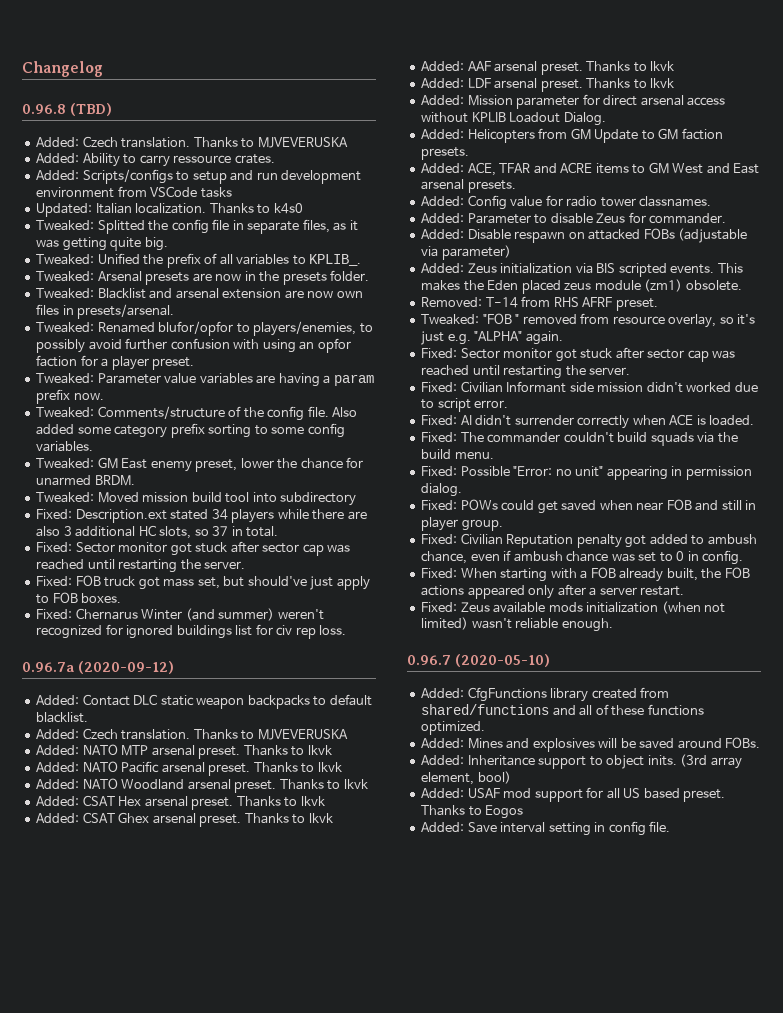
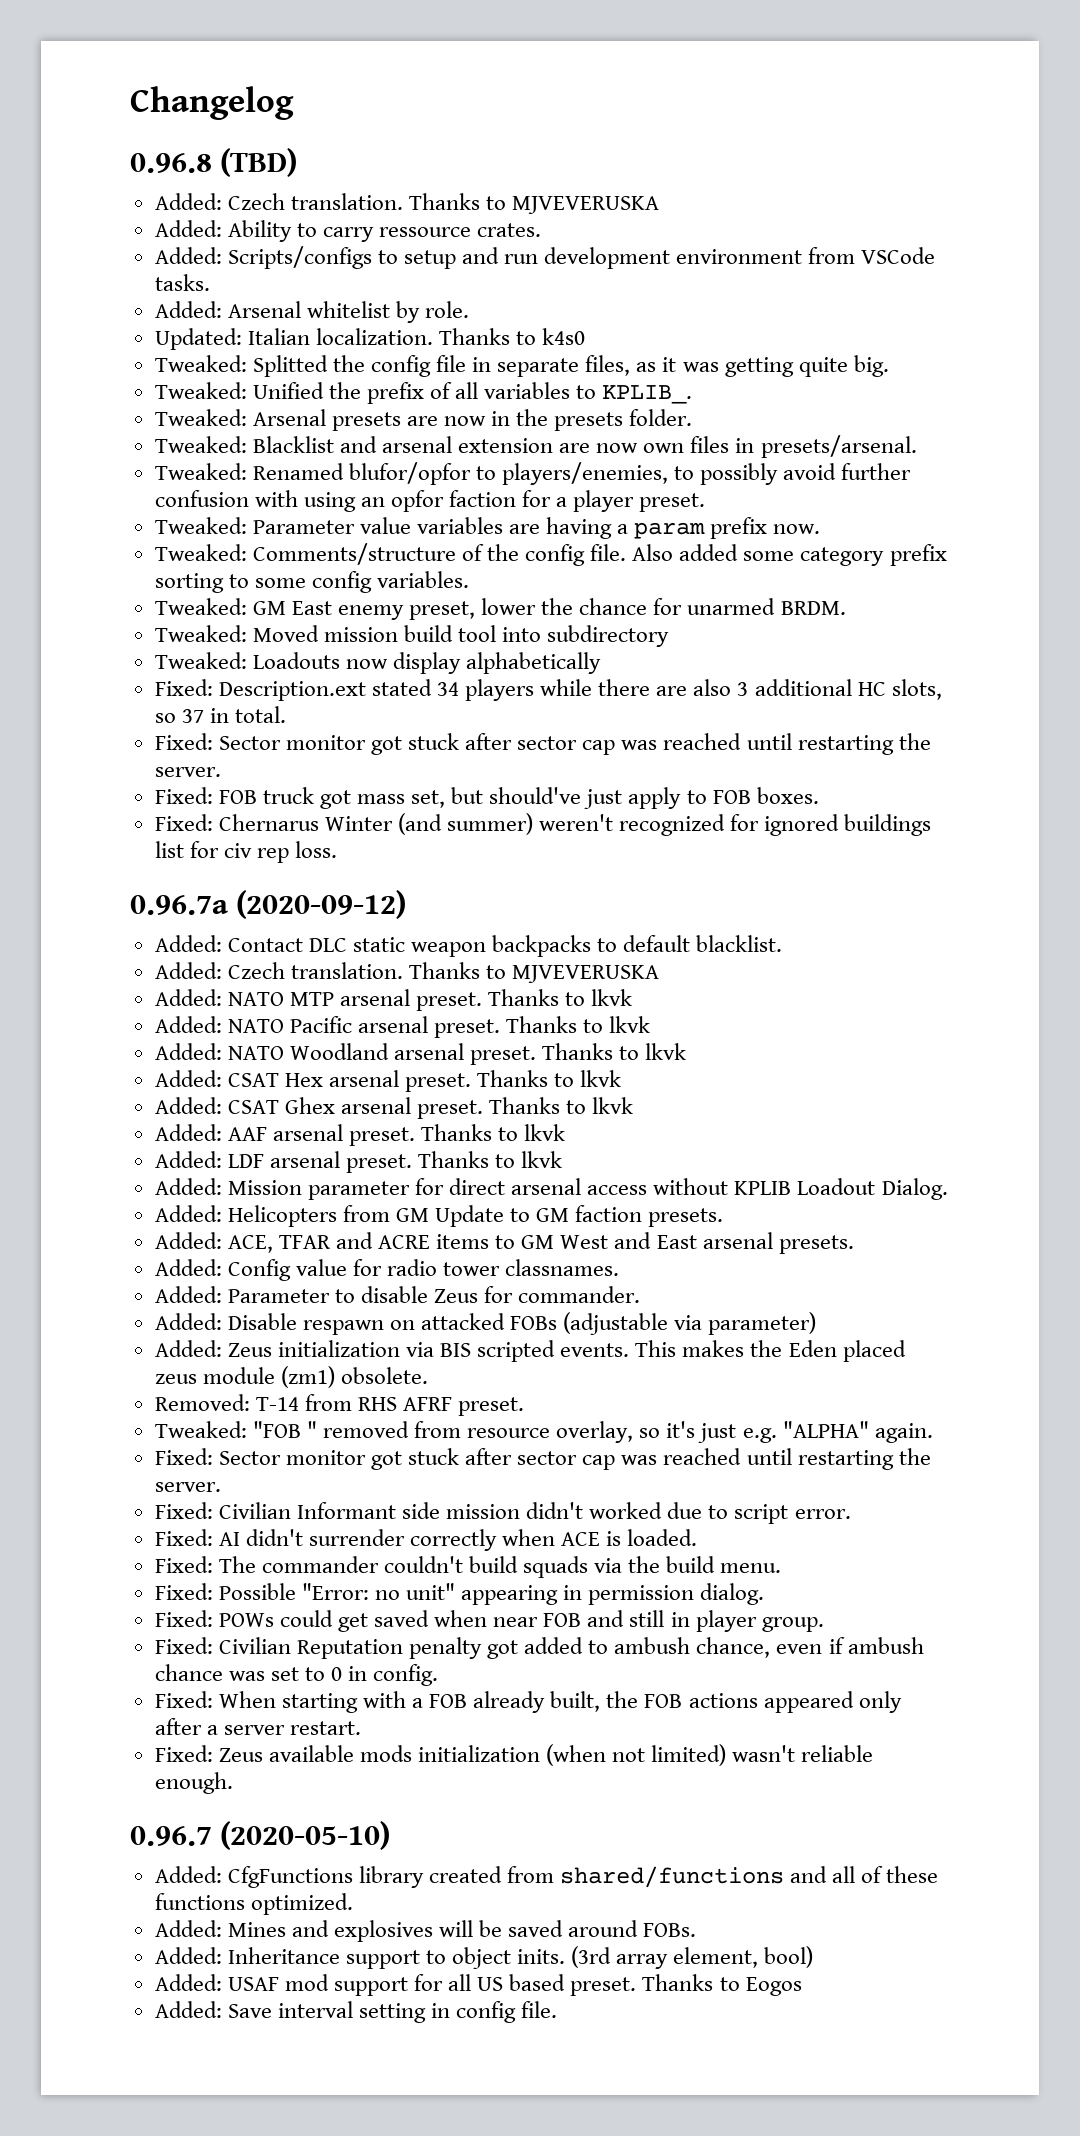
- Added: Scripts/configs to setup and run development environment from VSCode tasks
+ Added: Scripts/configs to setup and run development environment from VSCode tasks.
+ Added: Arsenal whitelist by role.
+ Tweaked: Loadouts now display alphabetically

